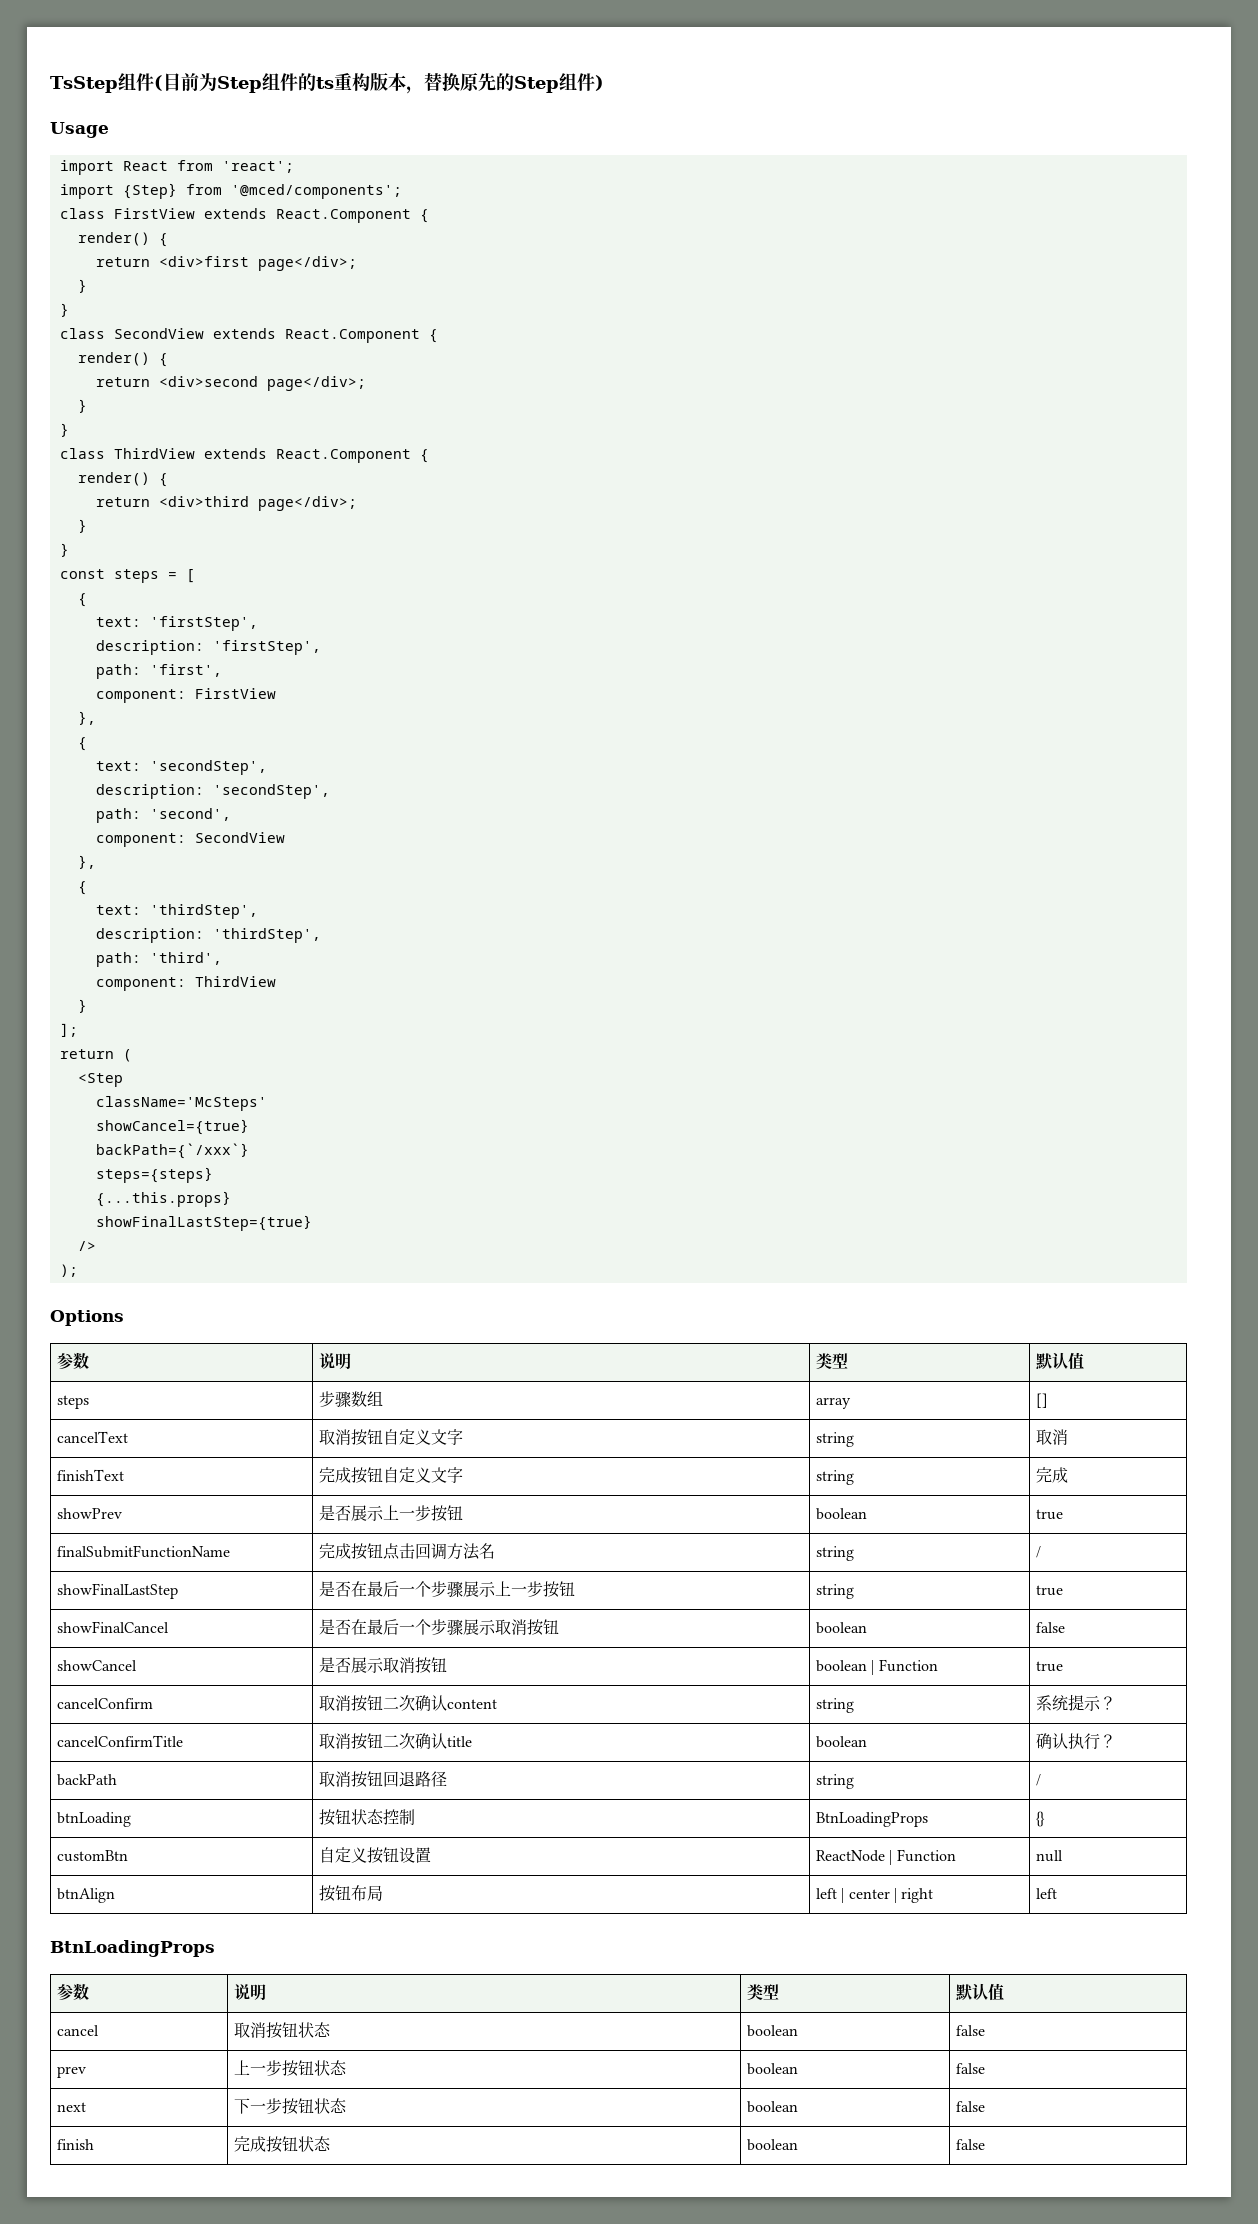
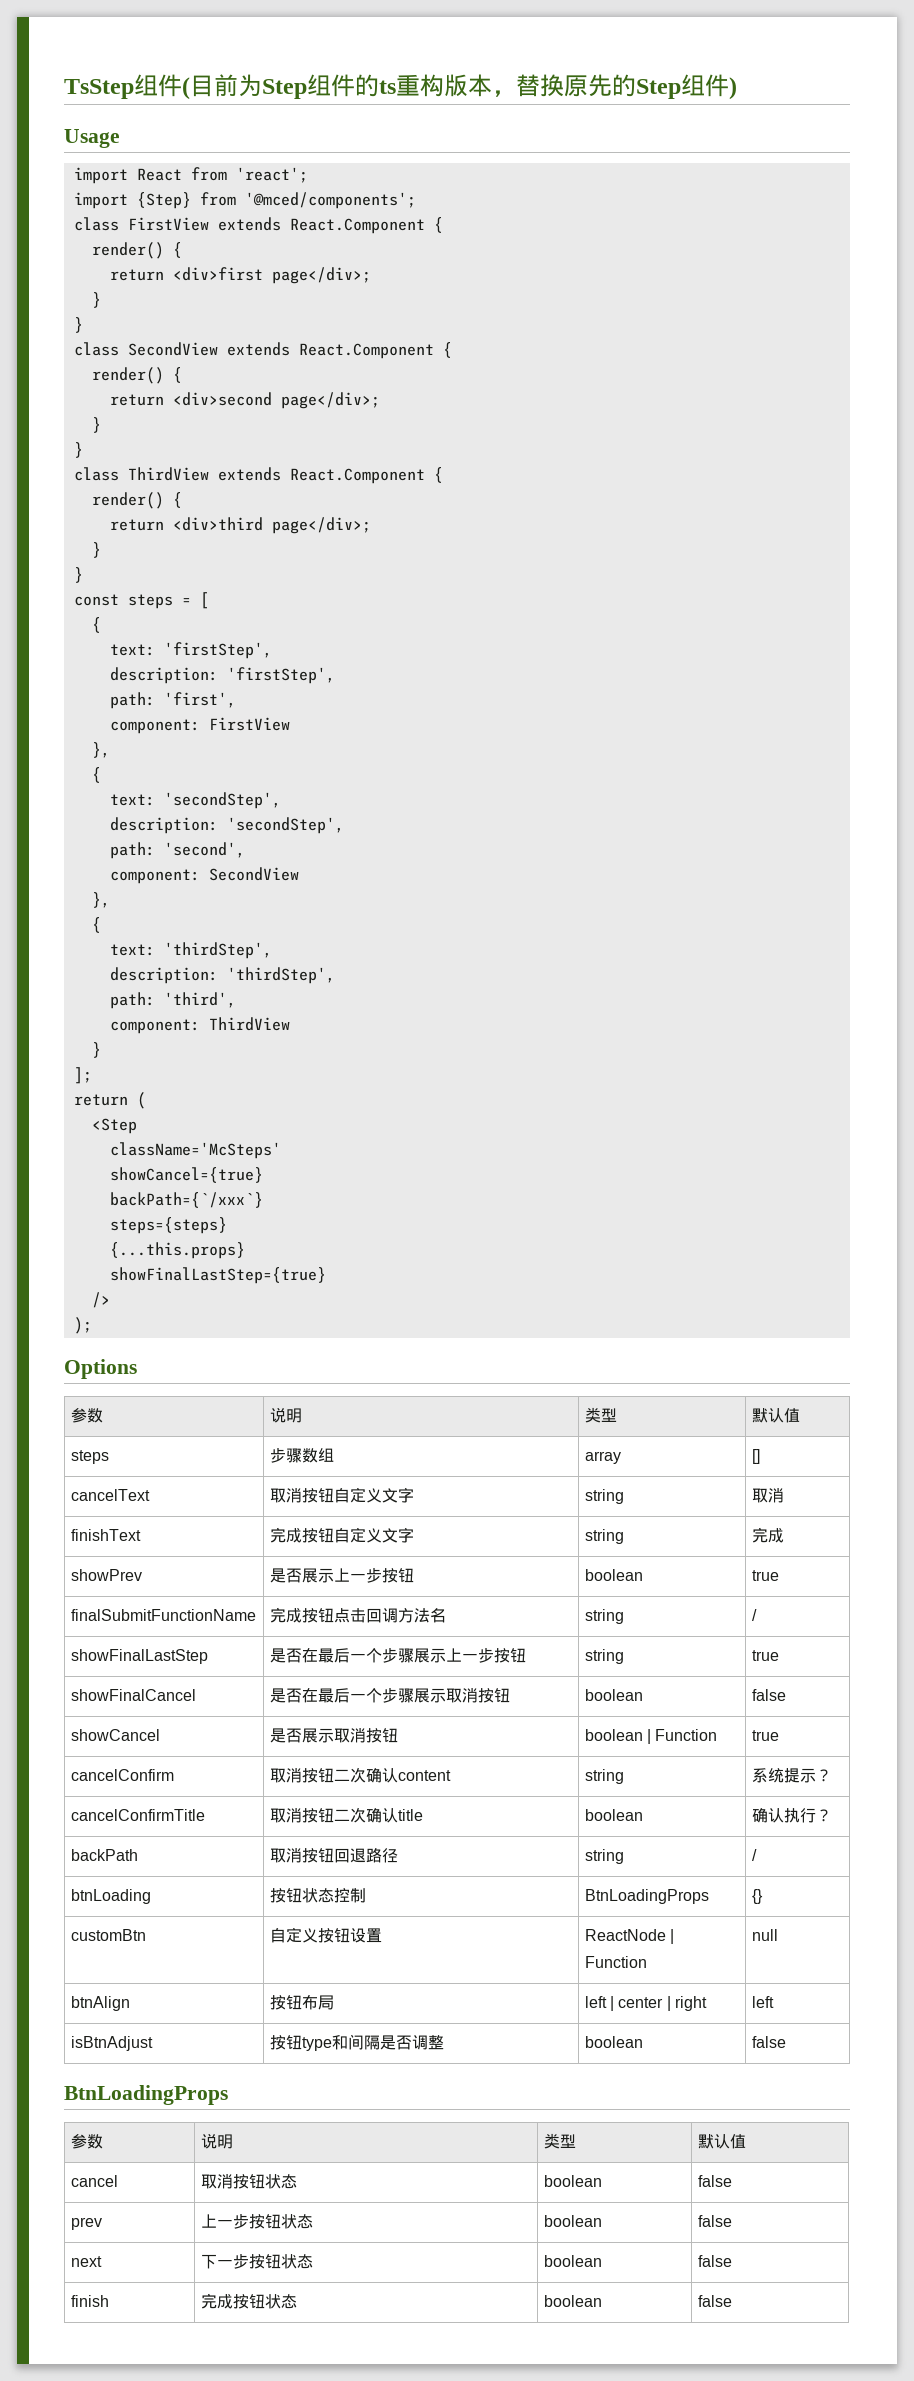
+ isBtnAdjust | 按钮type和间隔是否调整 | boolean | false

